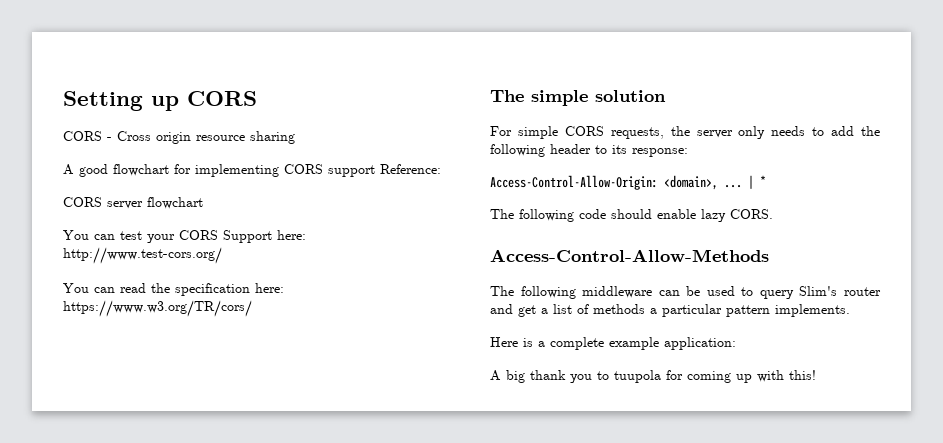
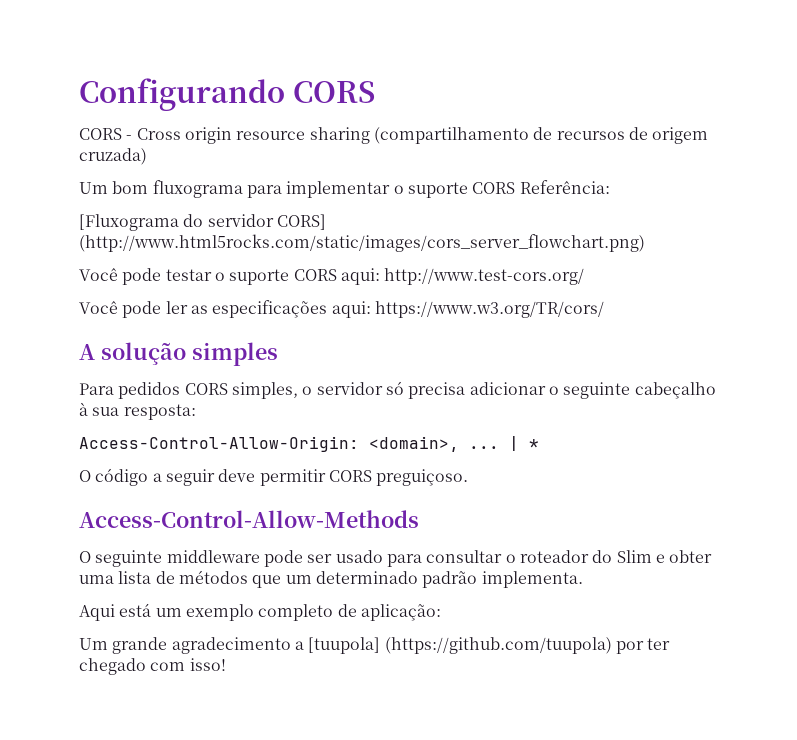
- Setting up CORS
+ Configurando CORS
- CORS - Cross origin resource sharing
- A good flowchart for implementing CORS support Reference:
- CORS server flowchart
- You can test your CORS Support here: http://www.test-cors.org/
- You can read the specification here: https://www.w3.org/TR/cors/
- The simple solution
- For simple CORS requests, the server only needs to add the following header to its response:
+ CORS - Cross origin resource sharing (compartilhamento de recursos de origem cruzada)
+ Um bom fluxograma para implementar o suporte CORS Referência:
+ [Fluxograma do servidor CORS] (http://www.html5rocks.com/static/images/cors_server_flowchart.png)
+ Você pode testar o suporte CORS aqui: http://www.test-cors.org/
+ Você pode ler as especificações aqui: https://www.w3.org/TR/cors/
+ A solução simples
+ Para pedidos CORS simples, o servidor só precisa adicionar o seguinte cabeçalho à sua resposta:
- The following code should enable lazy CORS.
+ O código a seguir deve permitir CORS preguiçoso.
  Access-Control-Allow-Methods
- The following middleware can be used to query Slim's router and get a list of methods a particular pattern implements.
- Here is a complete example application:
- A big thank you to tuupola for coming up with this!
+ O seguinte middleware pode ser usado para consultar o roteador do Slim e obter uma lista de métodos que um determinado padrão implementa.
+ Aqui está um exemplo completo de aplicação:
+ Um grande agradecimento a [tuupola] (https://github.com/tuupola) por ter chegado com isso!

